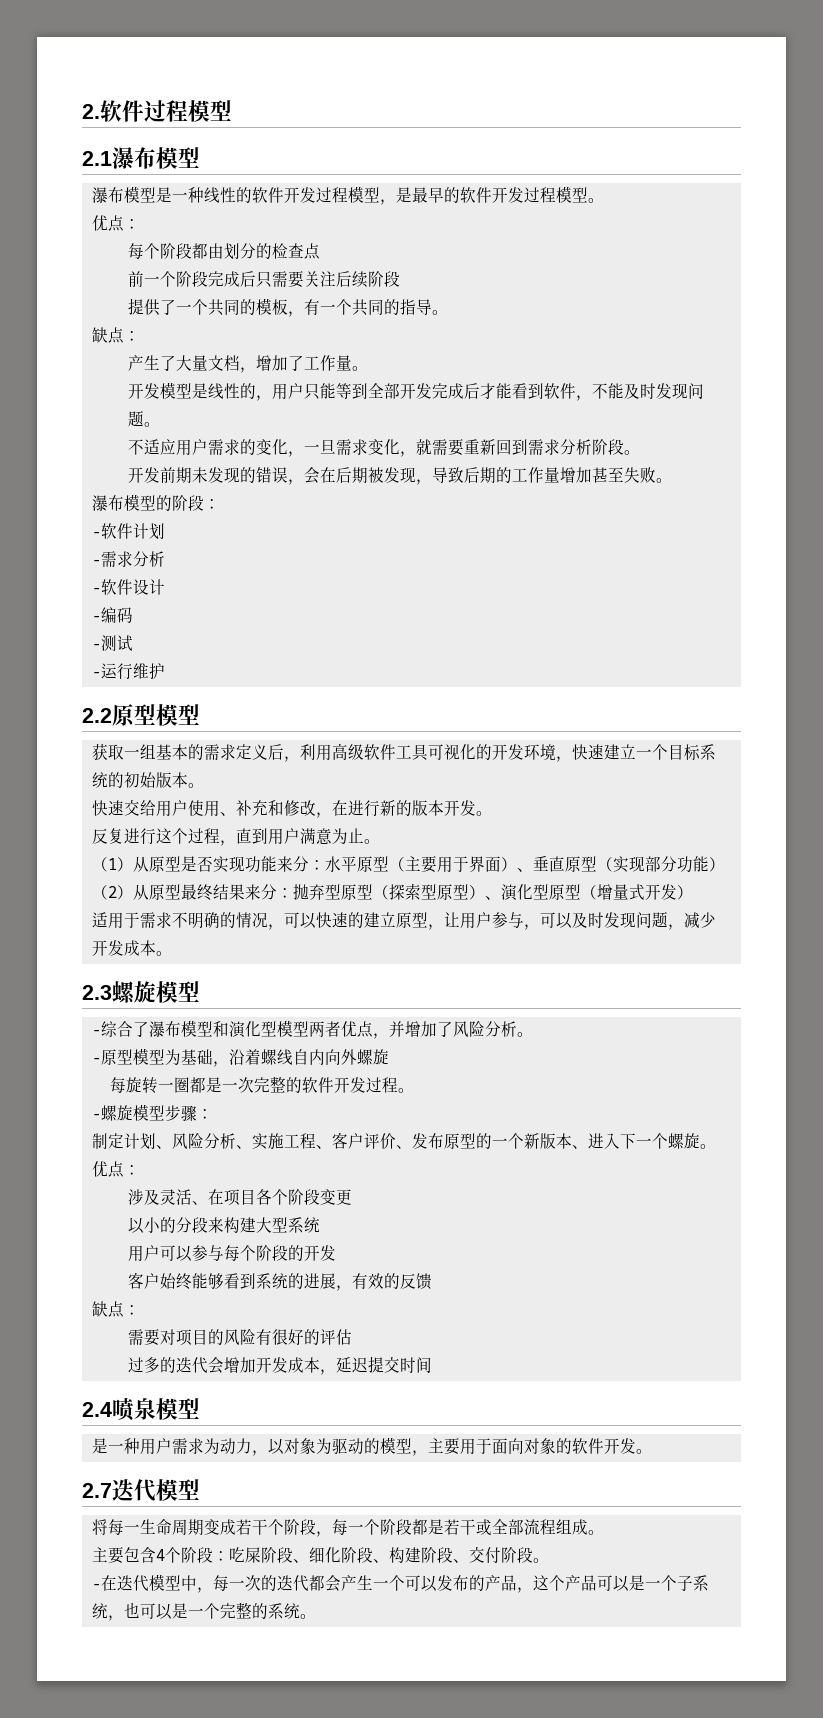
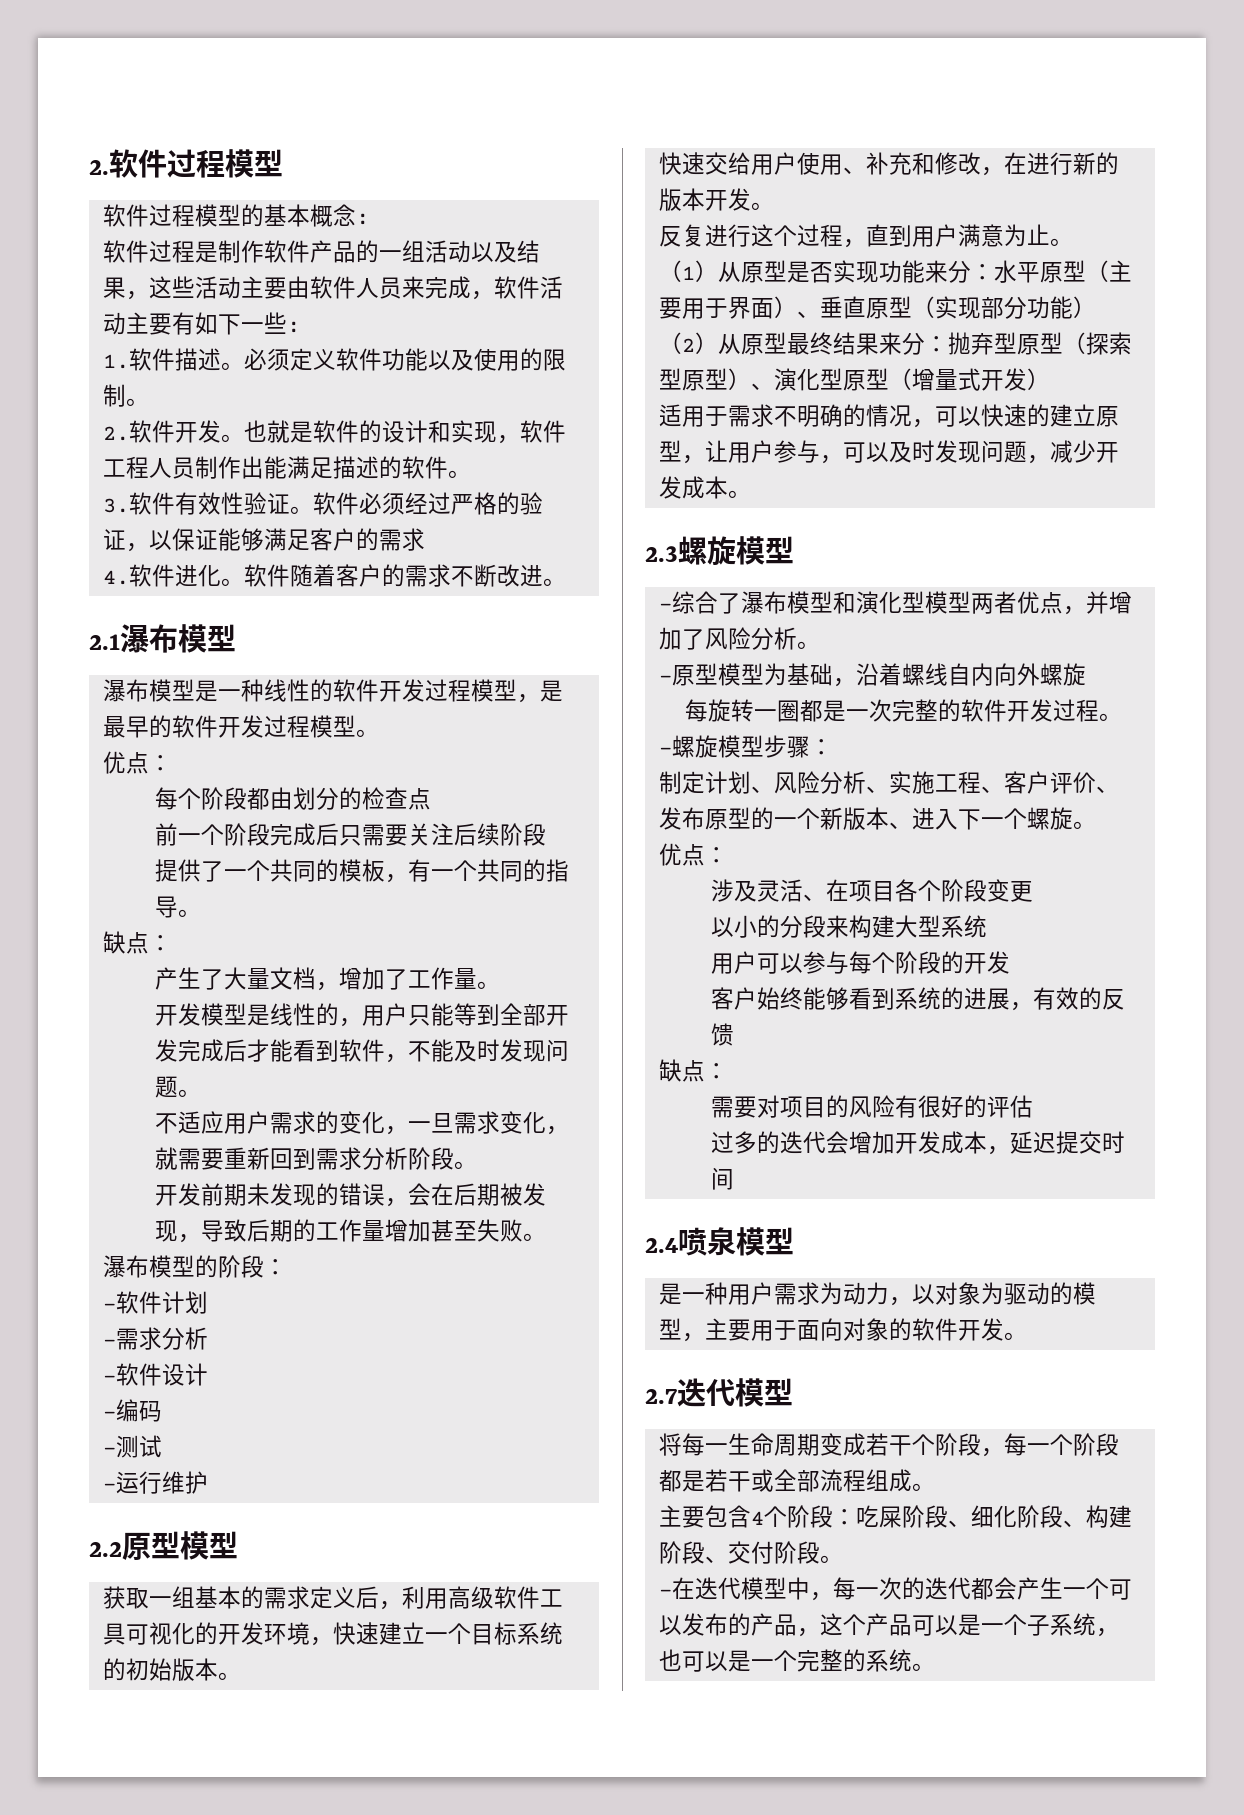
+ 软件过程模型的基本概念:
+ 软件过程是制作软件产品的一组活动以及结果，这些活动主要由软件人员来完成，软件活动主要有如下一些:
+ 1.软件描述。必须定义软件功能以及使用的限制。
+ 2.软件开发。也就是软件的设计和实现，软件工程人员制作出能满足描述的软件。
+ 3.软件有效性验证。软件必须经过严格的验证，以保证能够满足客户的需求
+ 4.软件进化。软件随着客户的需求不断改进。

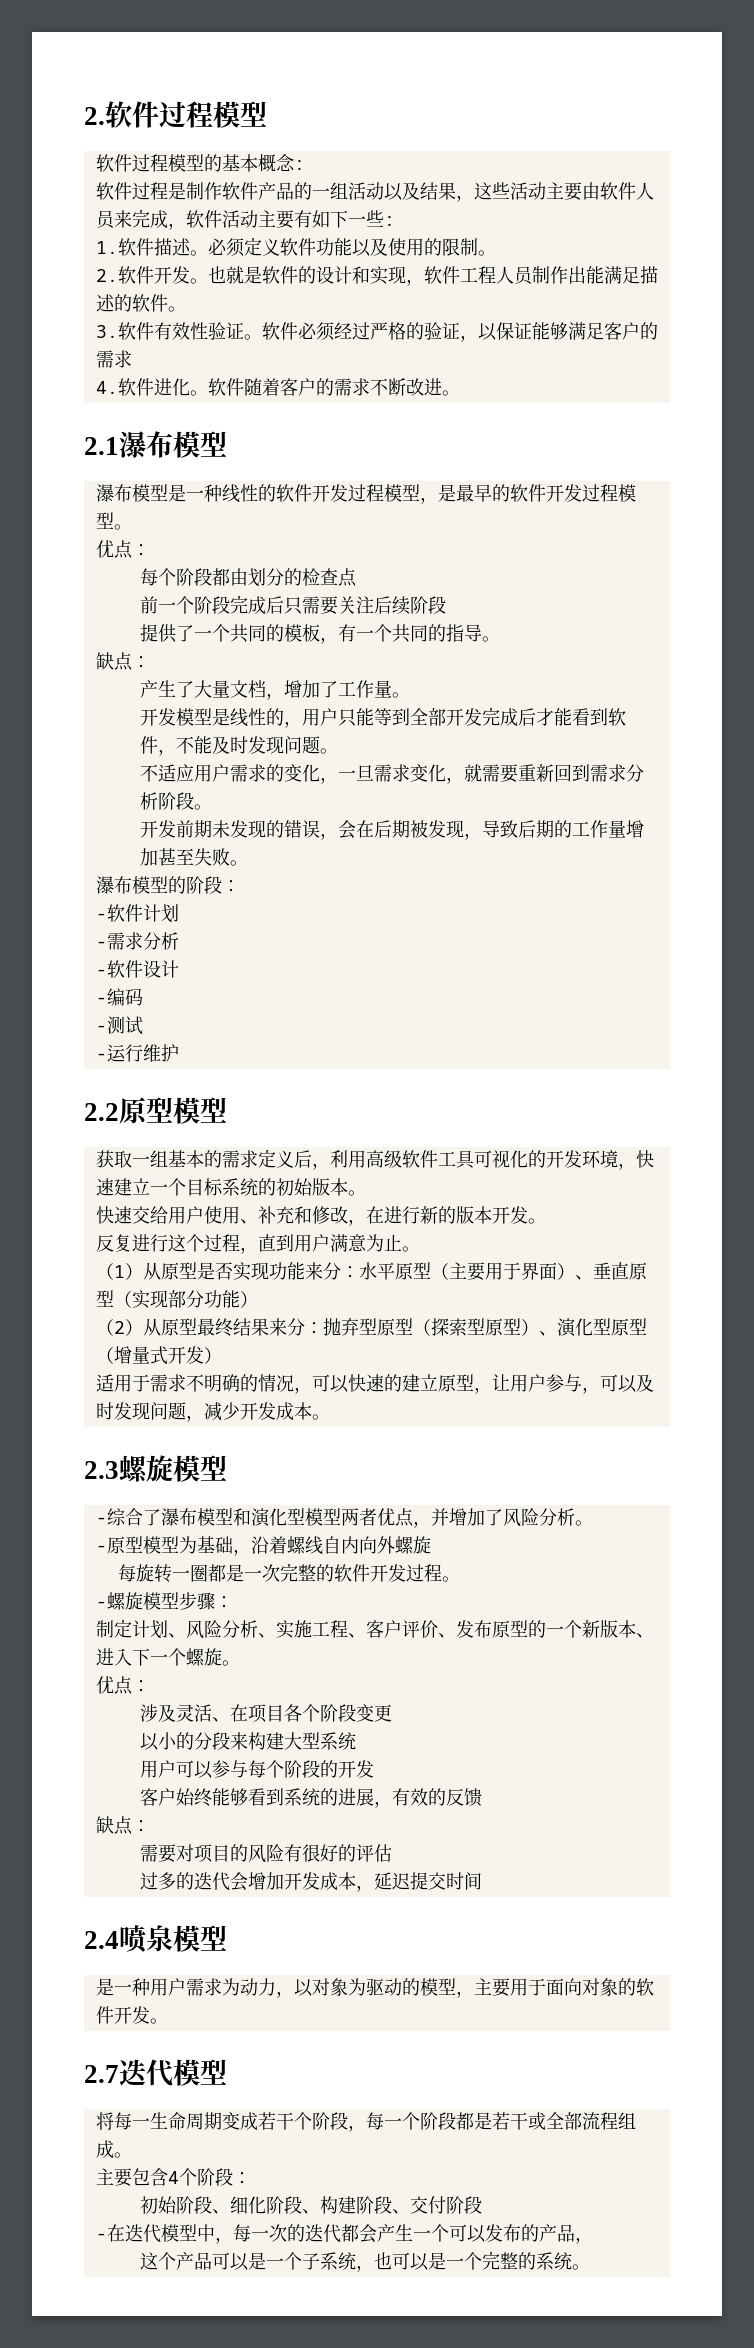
- 主要包含4个阶段：吃屎阶段、细化阶段、构建阶段、交付阶段。
+ 主要包含4个阶段：
+ 初始阶段、细化阶段、构建阶段、交付阶段
- -在迭代模型中，每一次的迭代都会产生一个可以发布的产品，这个产品可以是一个子系统，也可以是一个完整的系统。
+ -在迭代模型中，每一次的迭代都会产生一个可以发布的产品，
+ 这个产品可以是一个子系统，也可以是一个完整的系统。

